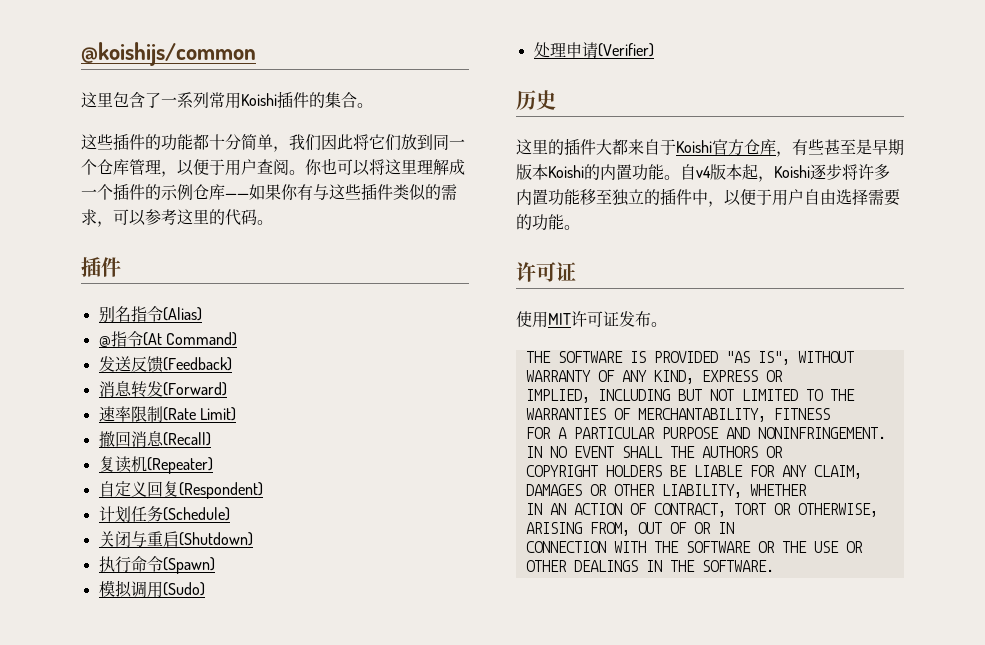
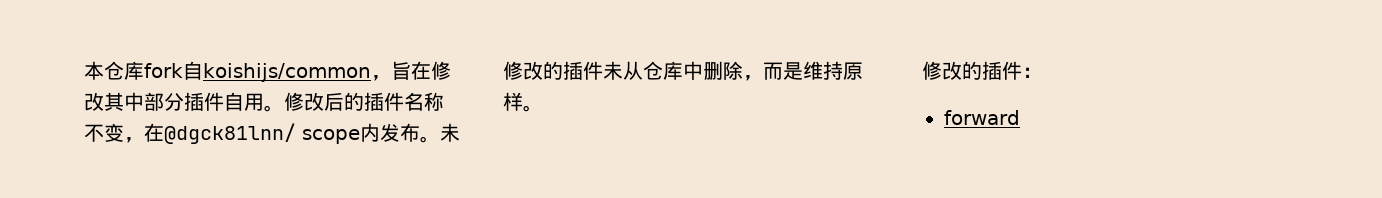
- @koishijs/common
- 这里包含了一系列常用Koishi插件的集合。
- 这些插件的功能都十分简单，我们因此将它们放到同一个仓库管理，以便于用户查阅。你也可以将这里理解成一个插件的示例仓库——如果你有与这些插件类似的需求，可以参考这里的代码。
- 插件
- 别名指令(Alias)
- @指令(At Command)
- 发送反馈(Feedback)
- 消息转发(Forward)
- 速率限制(Rate Limit)
- 撤回消息(Recall)
- 复读机(Repeater)
- 自定义回复(Respondent)
- 计划任务(Schedule)
- 关闭与重启(Shutdown)
- 执行命令(Spawn)
- 模拟调用(Sudo)
- 处理申请(Verifier)
- 历史
- 这里的插件大都来自于Koishi官方仓库，有些甚至是早期版本Koishi的内置功能。自v4版本起，Koishi逐步将许多内置功能移至独立的插件中，以便于用户自由选择需要的功能。
- 许可证
- 使用MIT许可证发布。
- THE SOFTWARE IS PROVIDED "AS IS", WITHOUT WARRANTY OF ANY KIND, EXPRESS OR
- IMPLIED, INCLUDING BUT NOT LIMITED TO THE WARRANTIES OF MERCHANTABILITY, FITNESS
- FOR A PARTICULAR PURPOSE AND NONINFRINGEMENT. IN NO EVENT SHALL THE AUTHORS OR
- COPYRIGHT HOLDERS BE LIABLE FOR ANY CLAIM, DAMAGES OR OTHER LIABILITY, WHETHER
- IN AN ACTION OF CONTRACT, TORT OR OTHERWISE, ARISING FROM, OUT OF OR IN
- CONNECTION WITH THE SOFTWARE OR THE USE OR OTHER DEALINGS IN THE SOFTWARE.
+ 本仓库fork自koishijs/common，旨在修改其中部分插件自用。修改后的插件名称不变，在@dgck81lnn/ scope内发布。未修改的插件未从仓库中删除，而是维持原样。
+ 修改的插件：
+ forward

